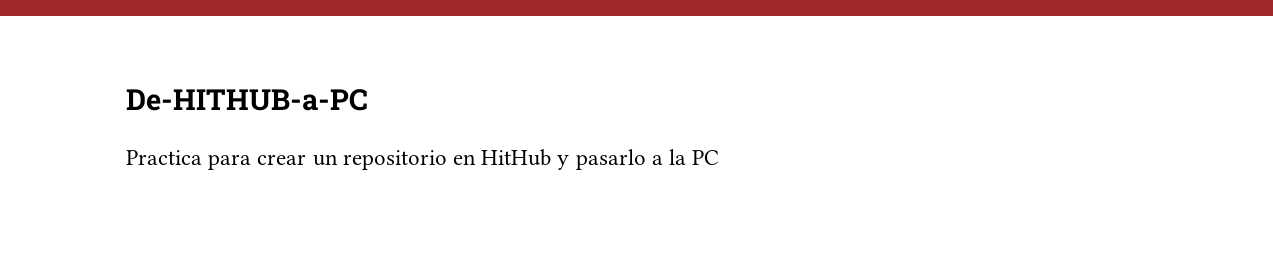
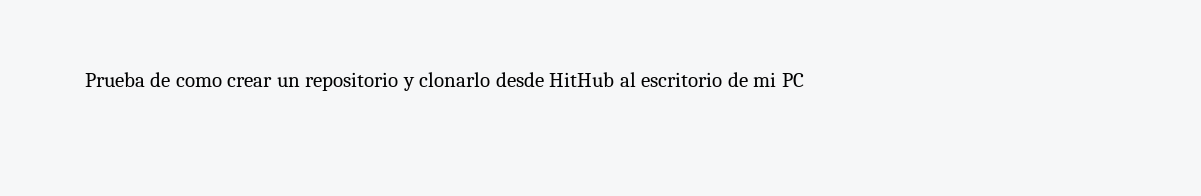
- De-HITHUB-a-PC
- Practica para crear un repositorio en HitHub y pasarlo a la PC
+ Prueba de como crear un repositorio y clonarlo desde HitHub al escritorio de mi PC

